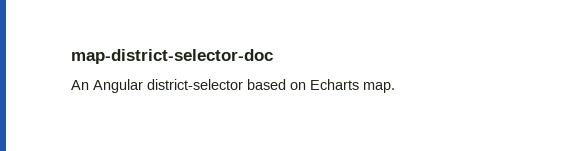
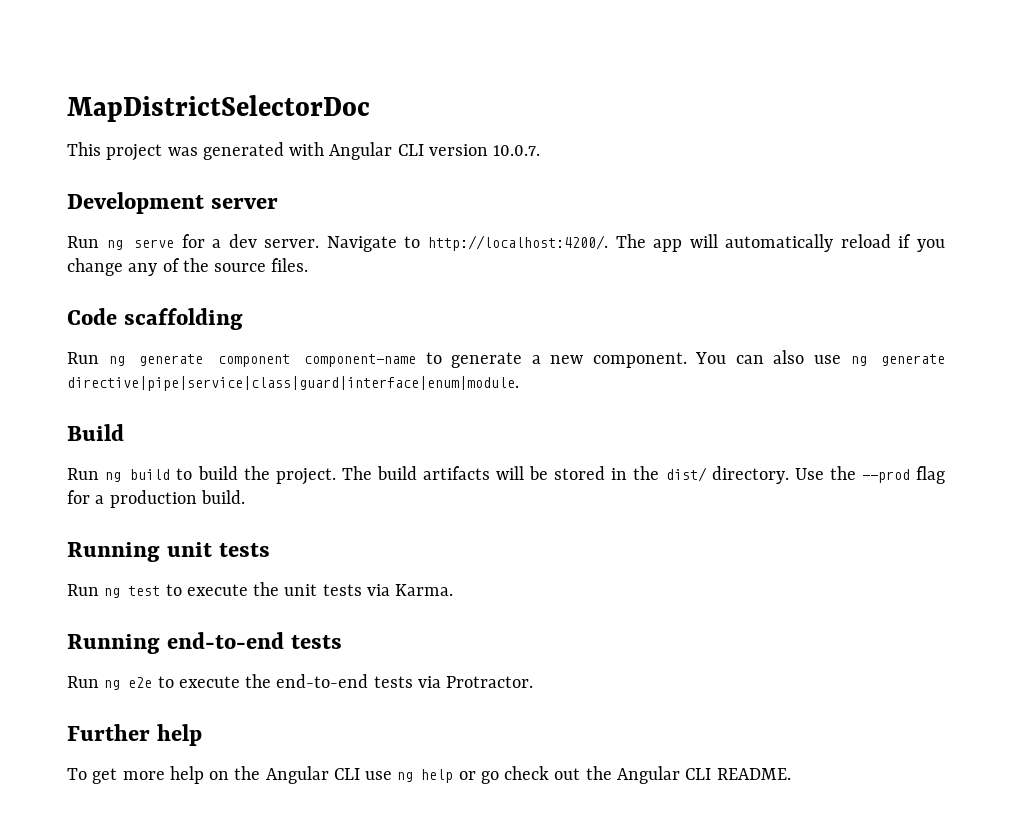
- map-district-selector-doc
- An Angular district-selector based on Echarts map.
+ MapDistrictSelectorDoc
+ This project was generated with Angular CLI version 10.0.7.
+ Development server
+ Run ng serve for a dev server. Navigate to http://localhost:4200/. The app will automatically reload if you change any of the source files.
+ Code scaffolding
+ Run ng generate component component-name to generate a new component. You can also use ng generate directive|pipe|service|class|guard|interface|enum|module.
+ Build
+ Run ng build to build the project. The build artifacts will be stored in the dist/ directory. Use the --prod flag for a production build.
+ Running unit tests
+ Run ng test to execute the unit tests via Karma.
+ Running end-to-end tests
+ Run ng e2e to execute the end-to-end tests via Protractor.
+ Further help
+ To get more help on the Angular CLI use ng help or go check out the Angular CLI README.

